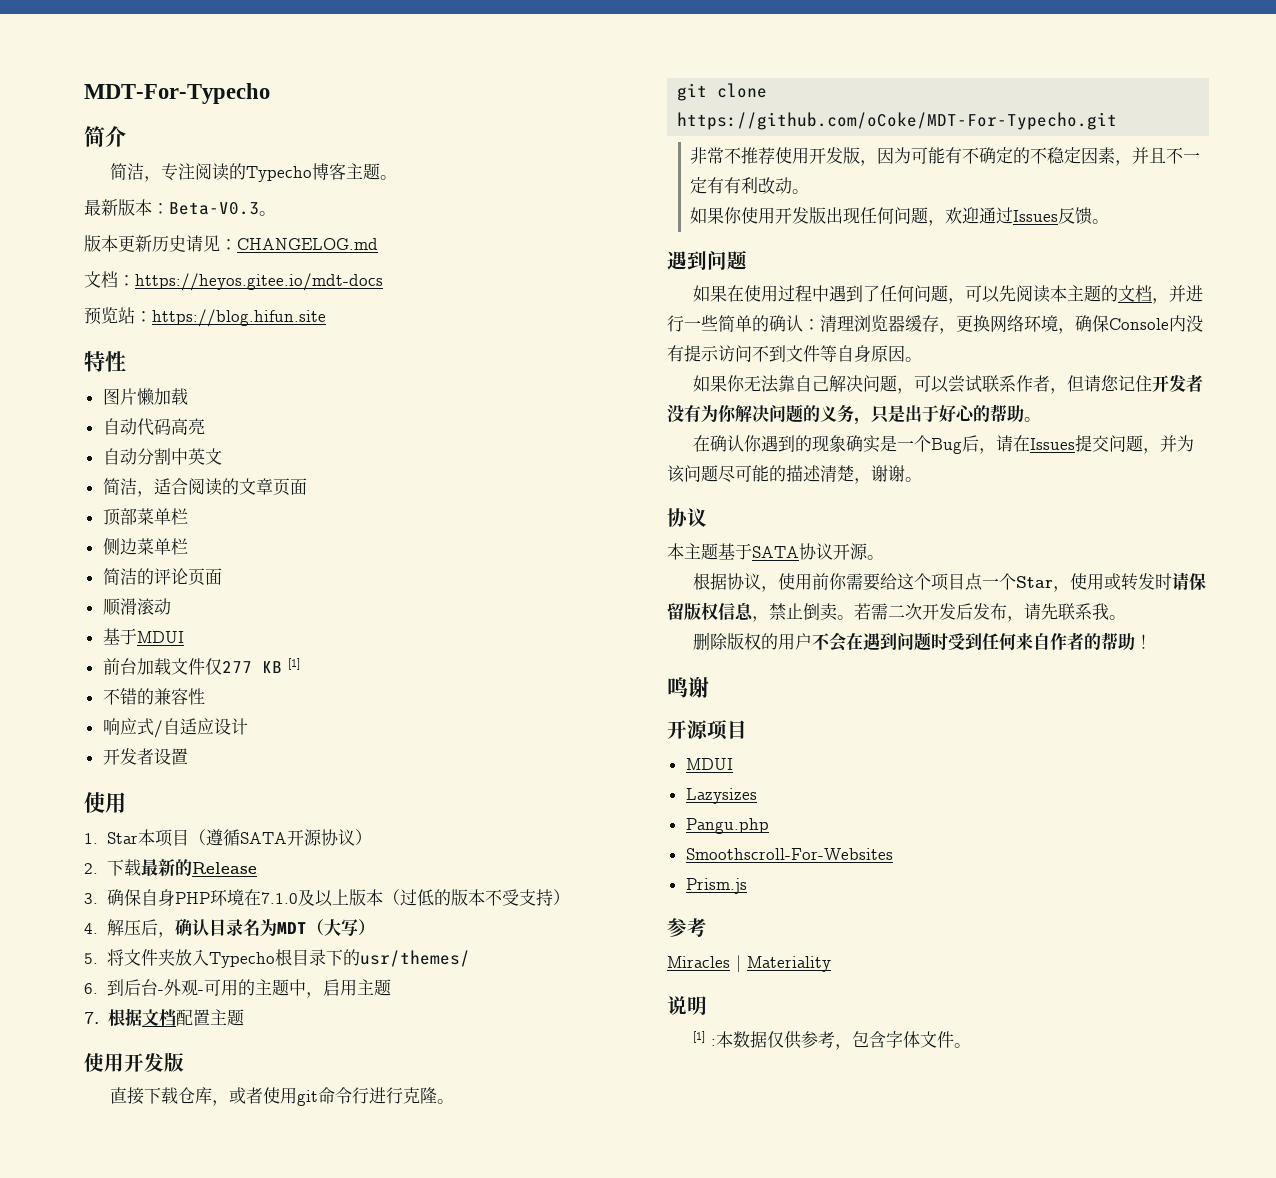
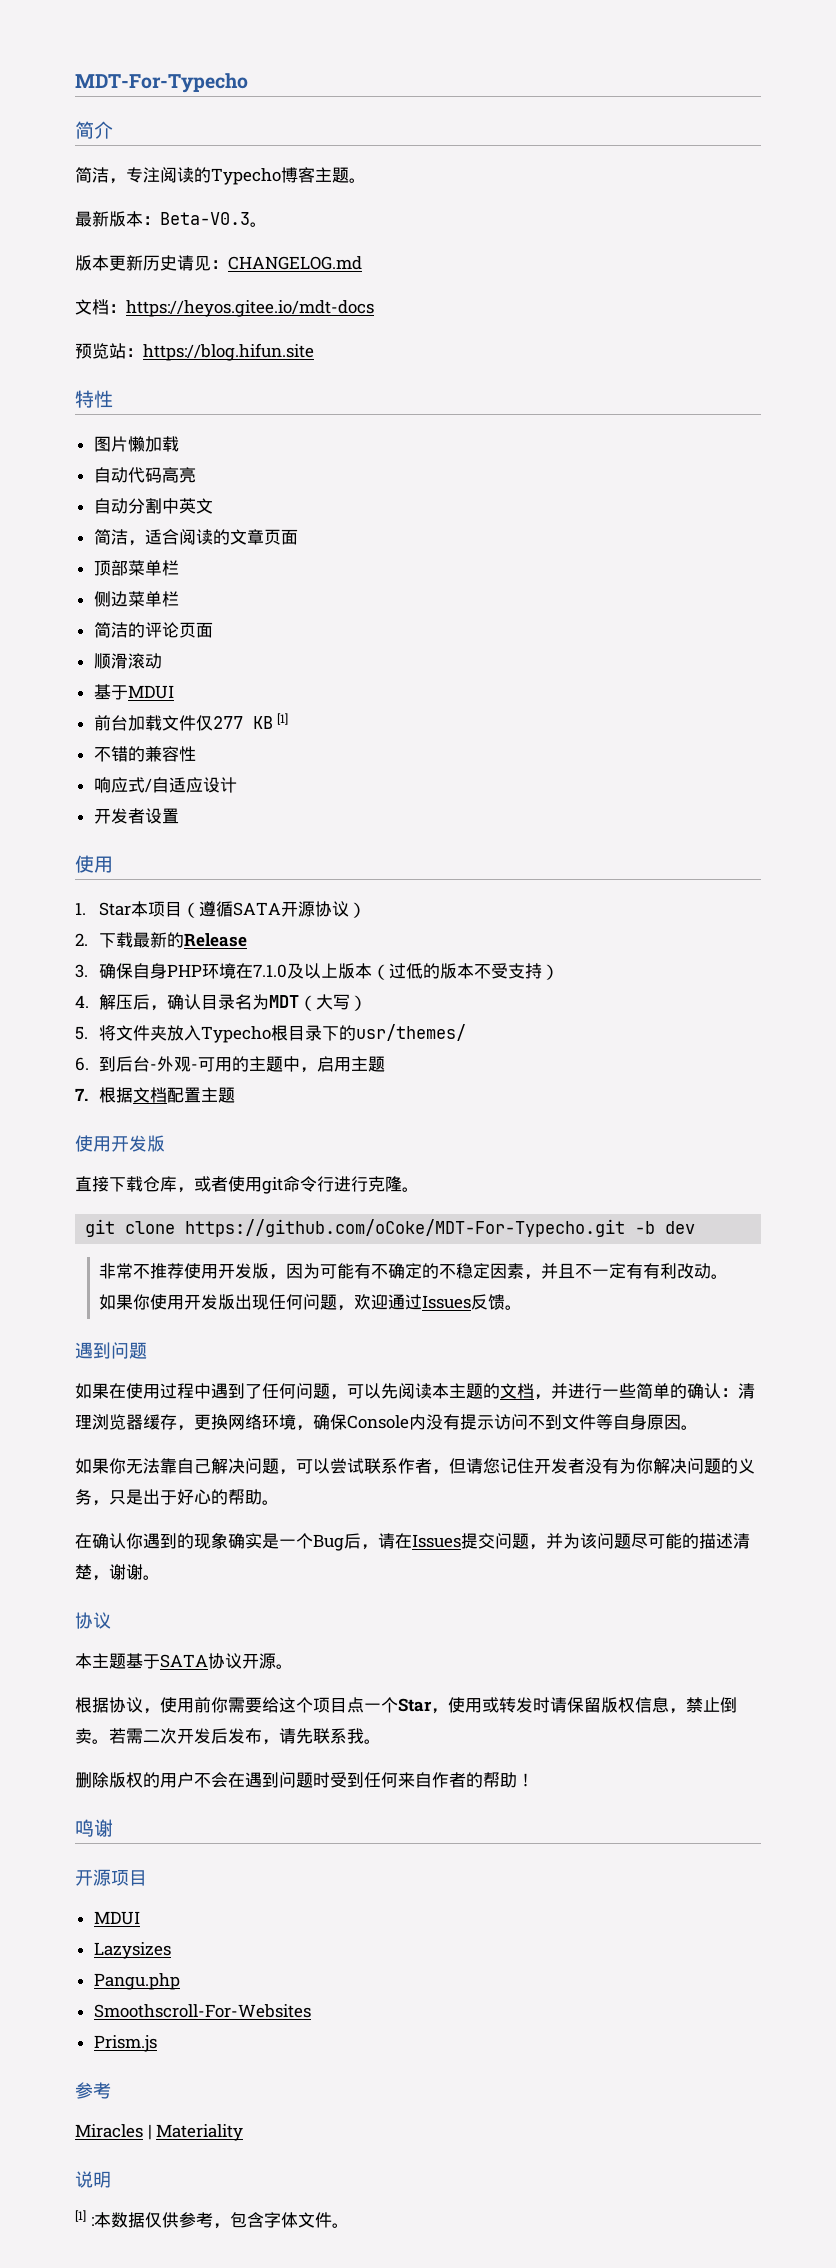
- git clone https://github.com/oCoke/MDT-For-Typecho.git
+ git clone https://github.com/oCoke/MDT-For-Typecho.git -b dev

